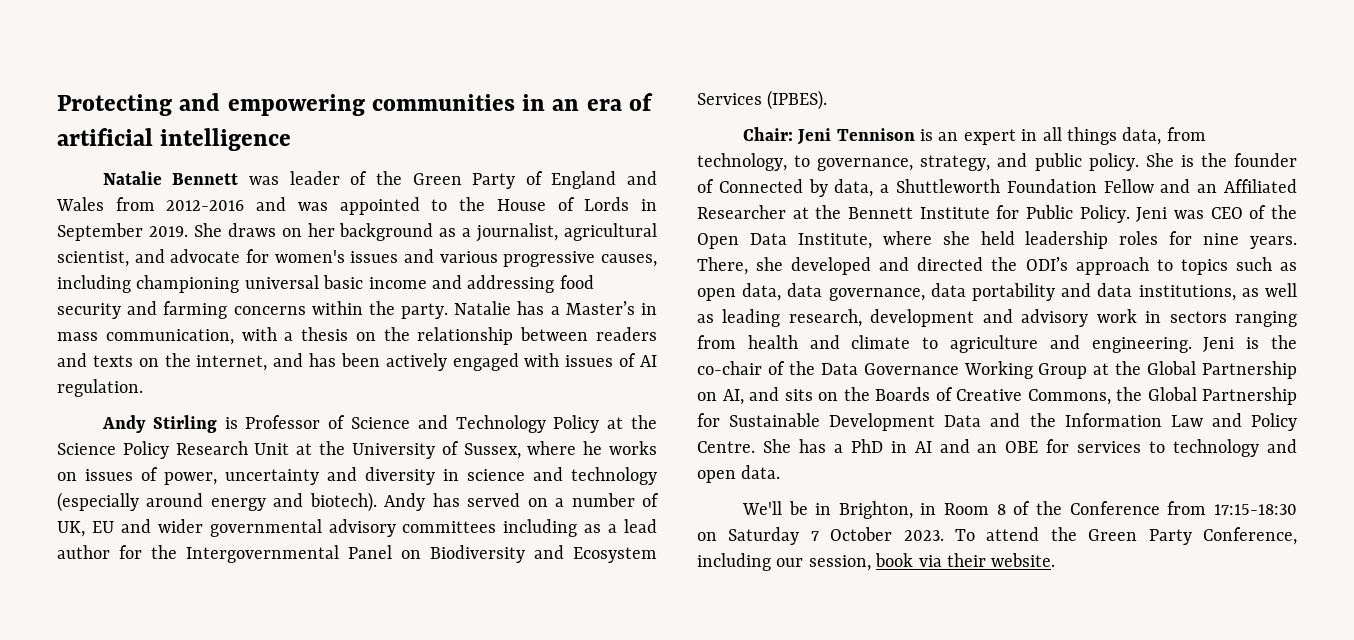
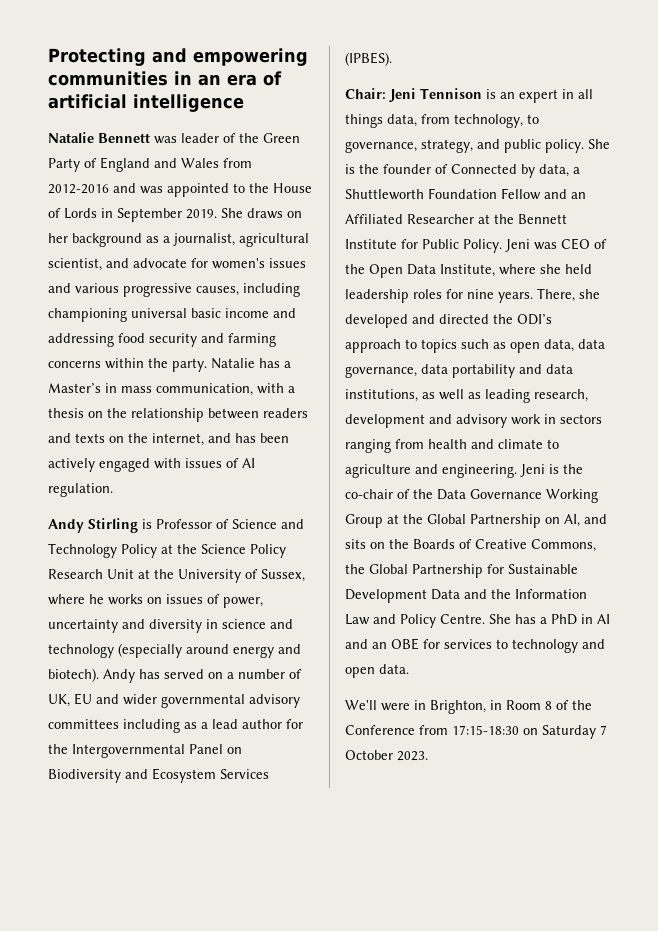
- We'll be in Brighton, in Room 8 of the Conference from 17:15-18:30 on Saturday 7 October 2023. To attend the Green Party Conference, including our session, book via their website.
+ We'll were in Brighton, in Room 8 of the Conference from 17:15-18:30 on Saturday 7 October 2023.

